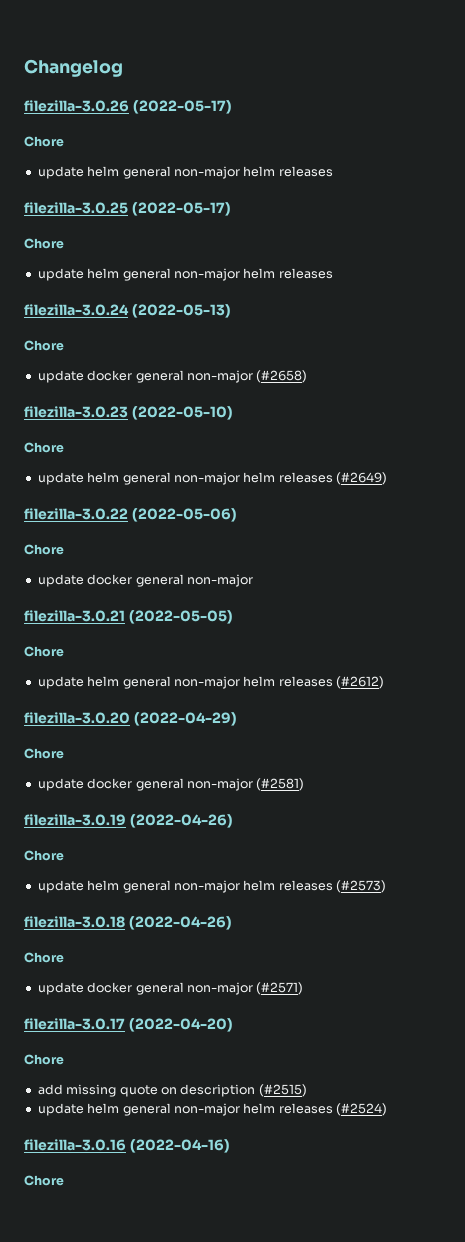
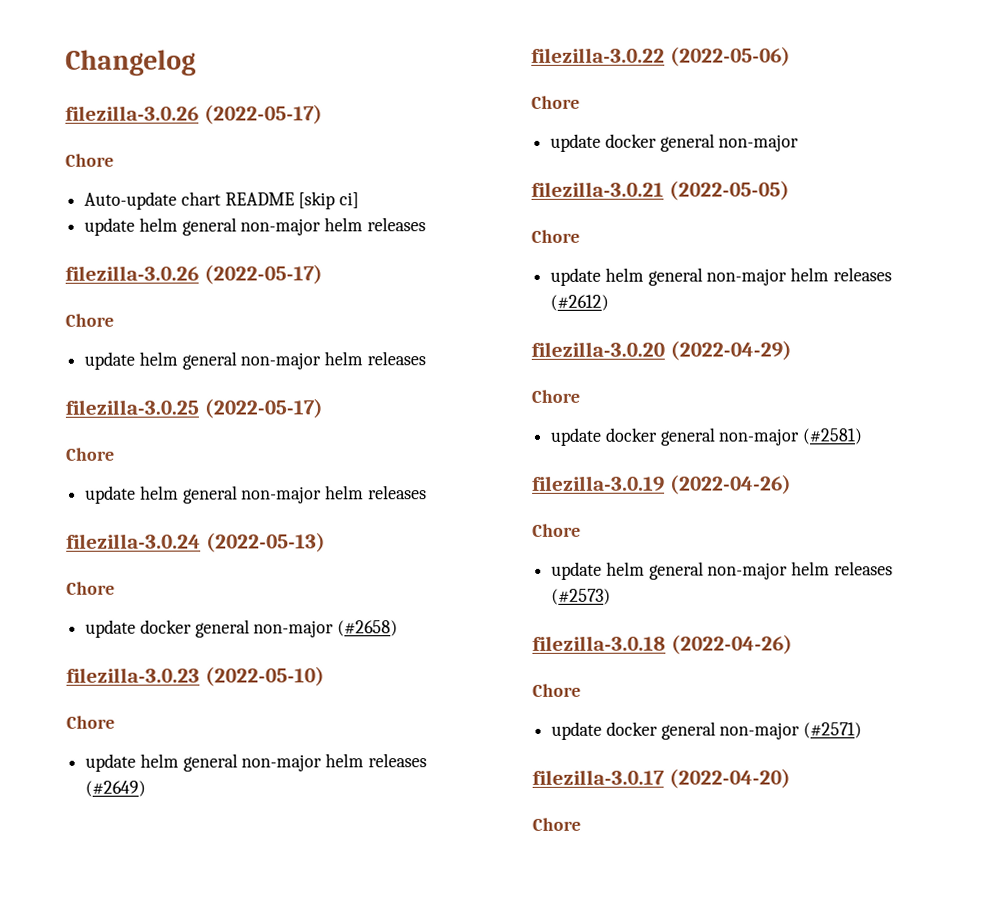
+ Auto-update chart README [skip ci]
+ update helm general non-major helm releases
+ filezilla-3.0.26 (2022-05-17)
+ Chore
- add missing quote on description (#2515)
- update helm general non-major helm releases (#2524)
- filezilla-3.0.16 (2022-04-16)
- Chore

